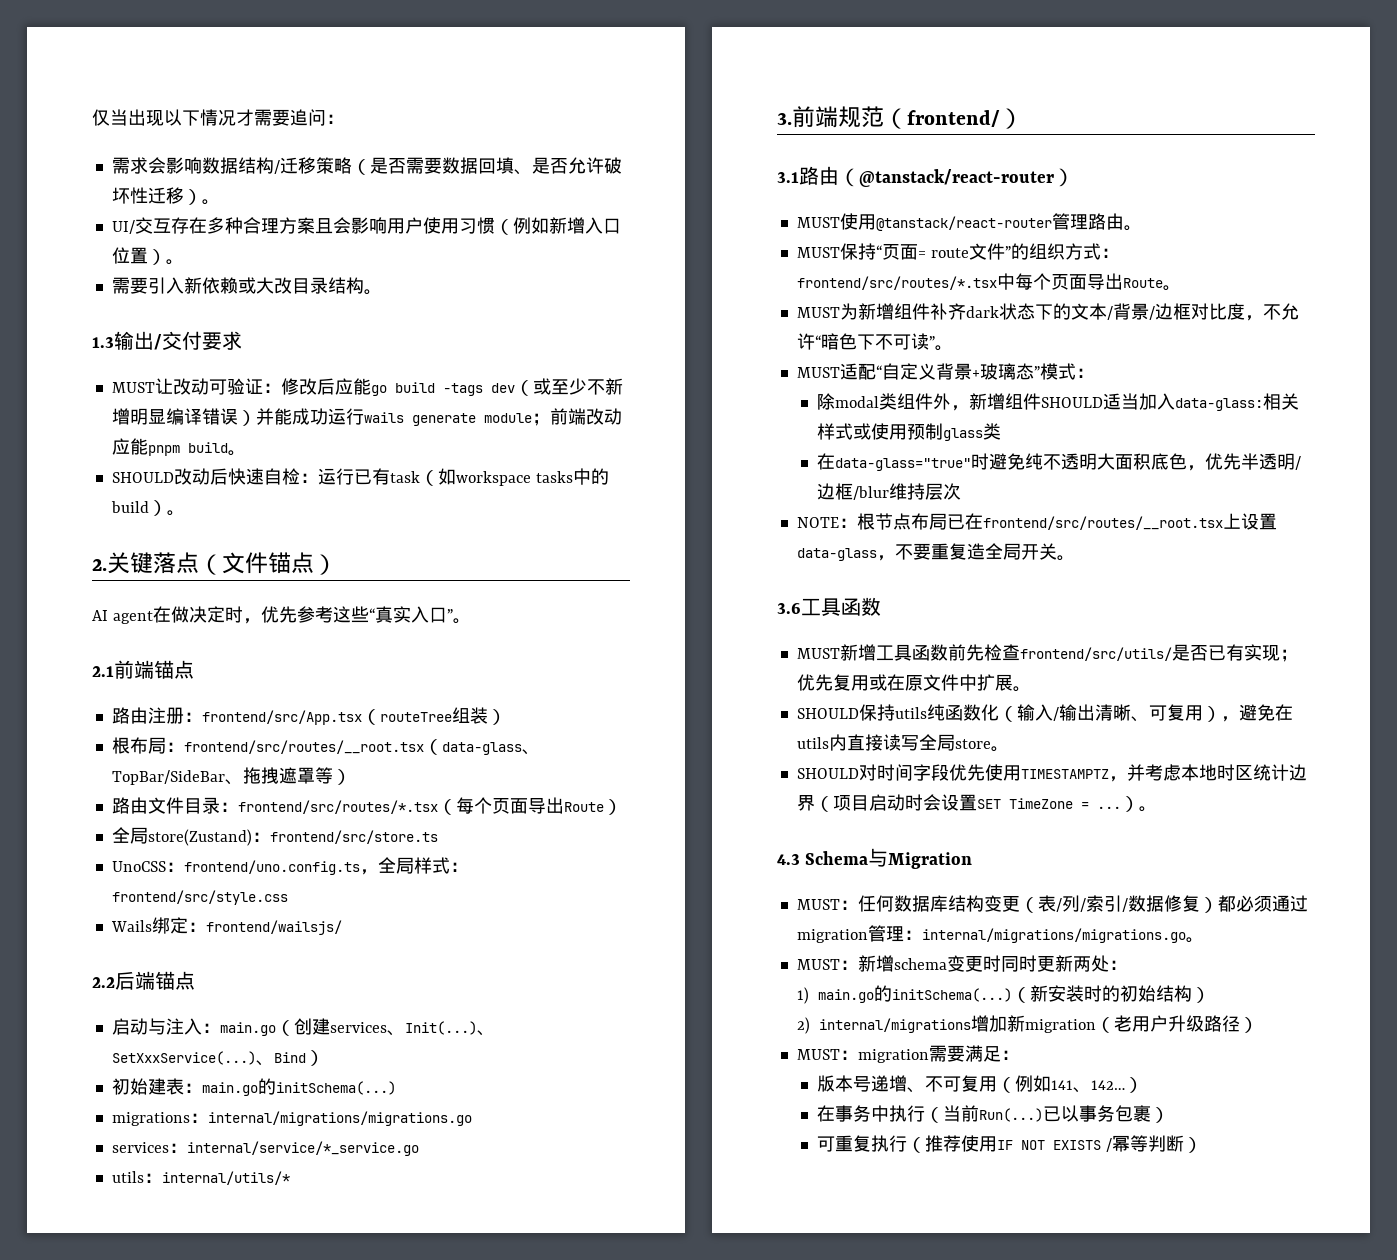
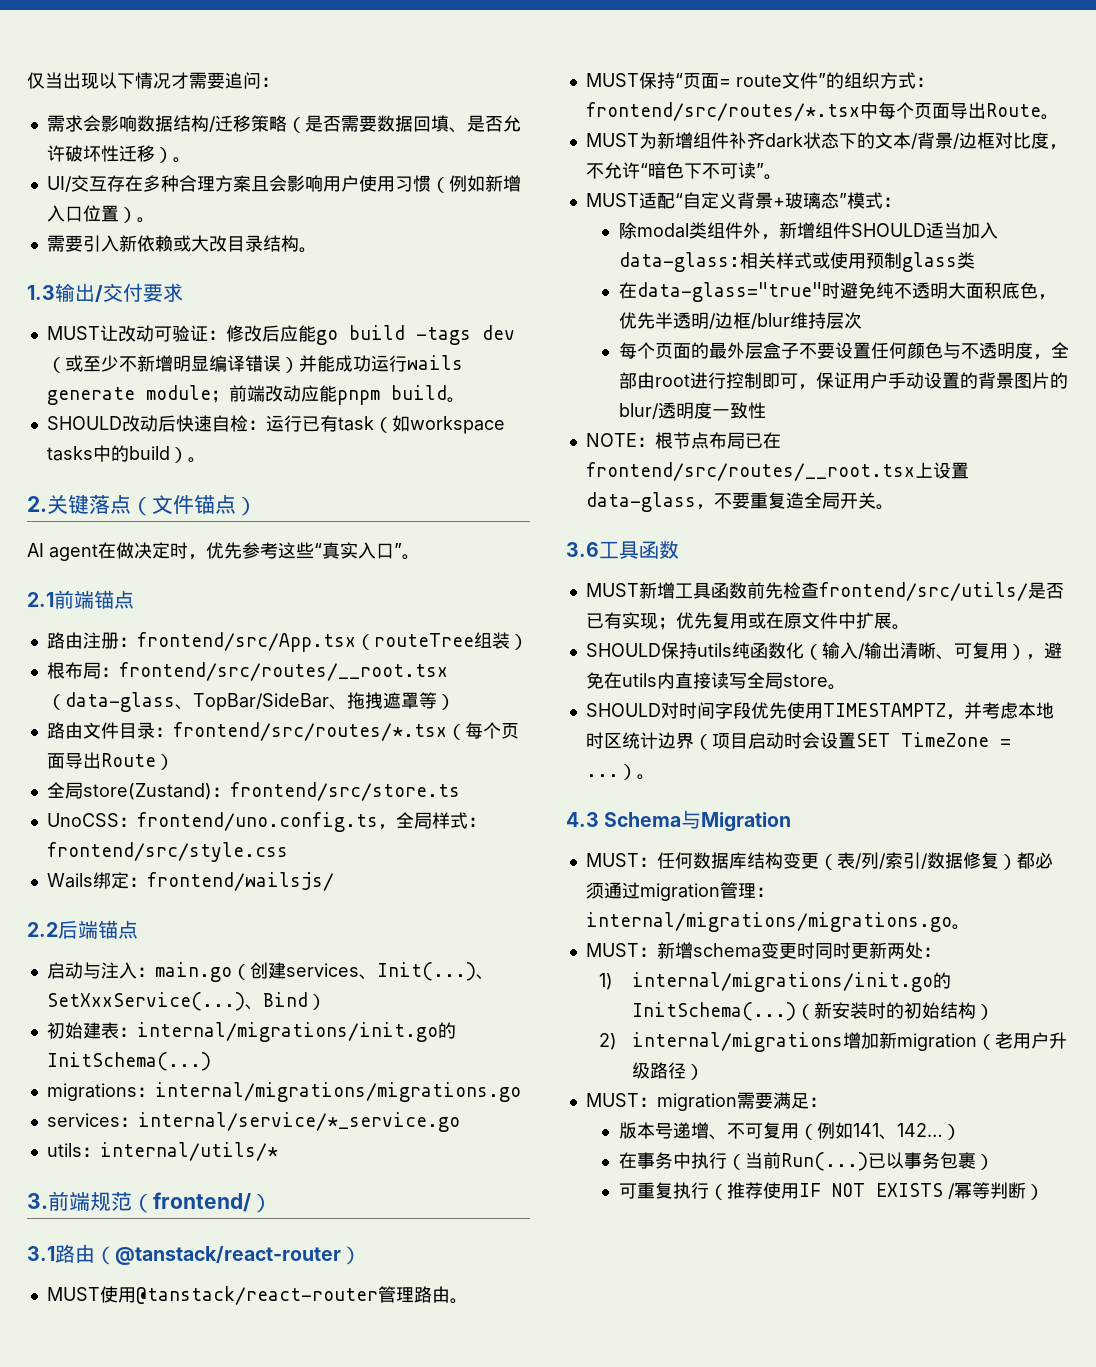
- 初始建表：main.go的initSchema(...)
+ 初始建表：internal/migrations/init.go的InitSchema(...)
+ 每个页面的最外层盒子不要设置任何颜色与不透明度，全部由root进行控制即可，保证用户手动设置的背景图片的blur/透明度一致性
- 1) main.go的initSchema(...)
+ 1) internal/migrations/init.go的InitSchema(...)

